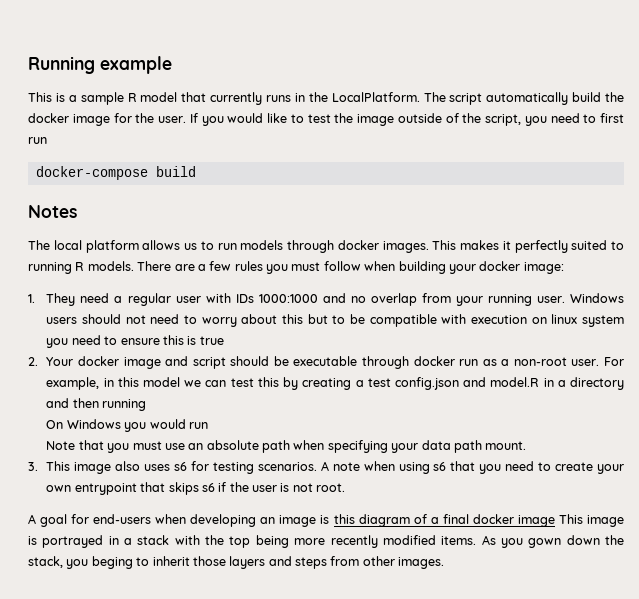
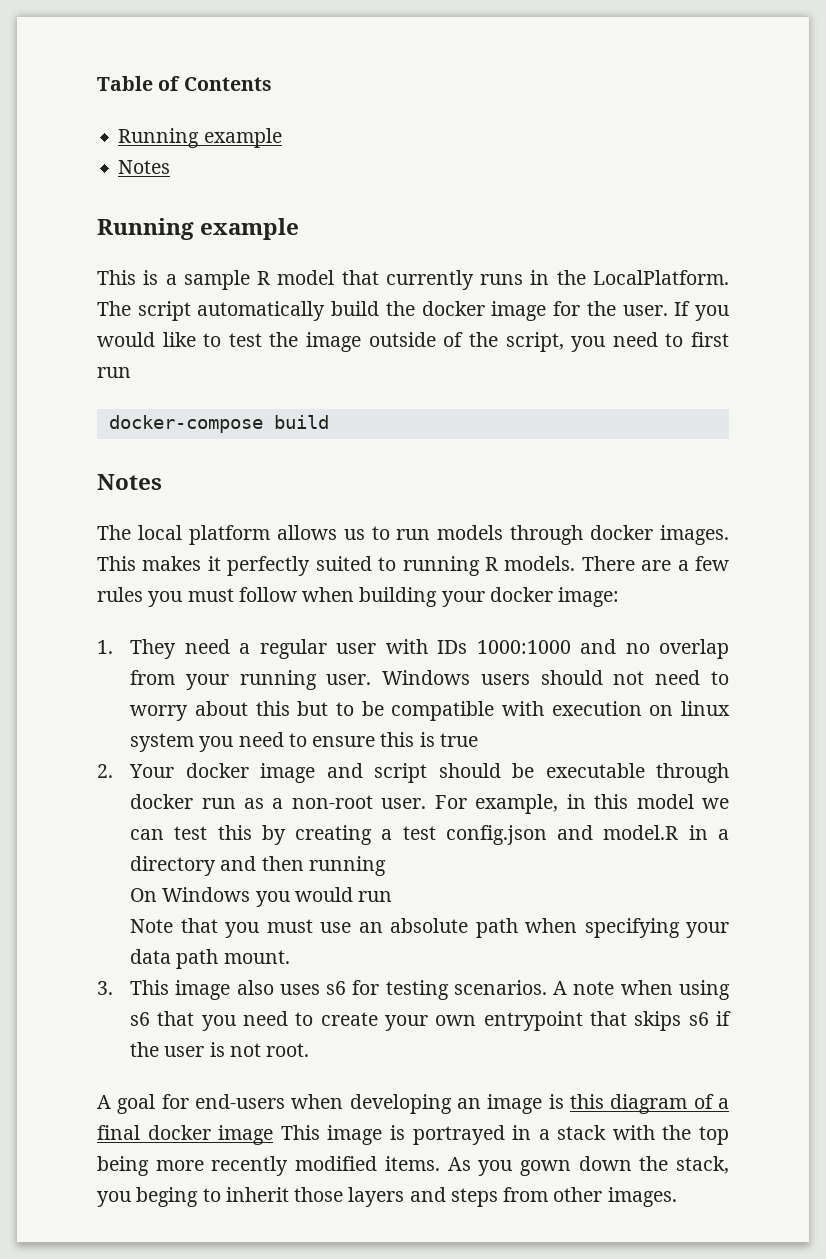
+ Table of Contents
+ Running example
+ Notes

